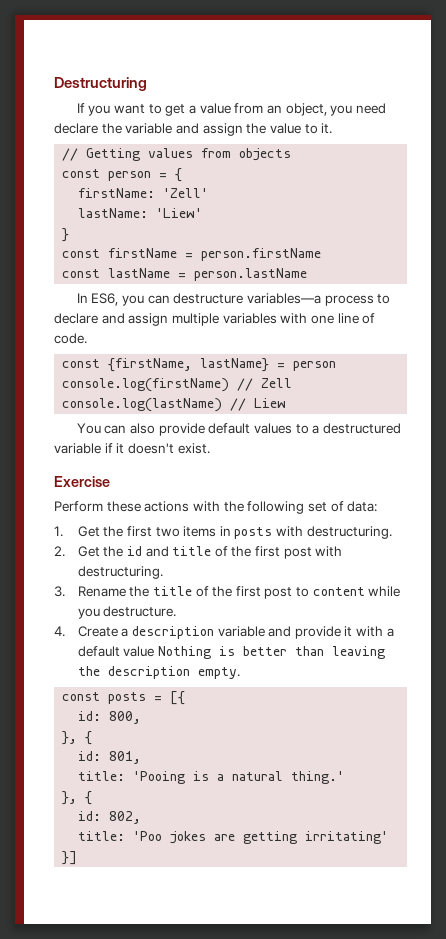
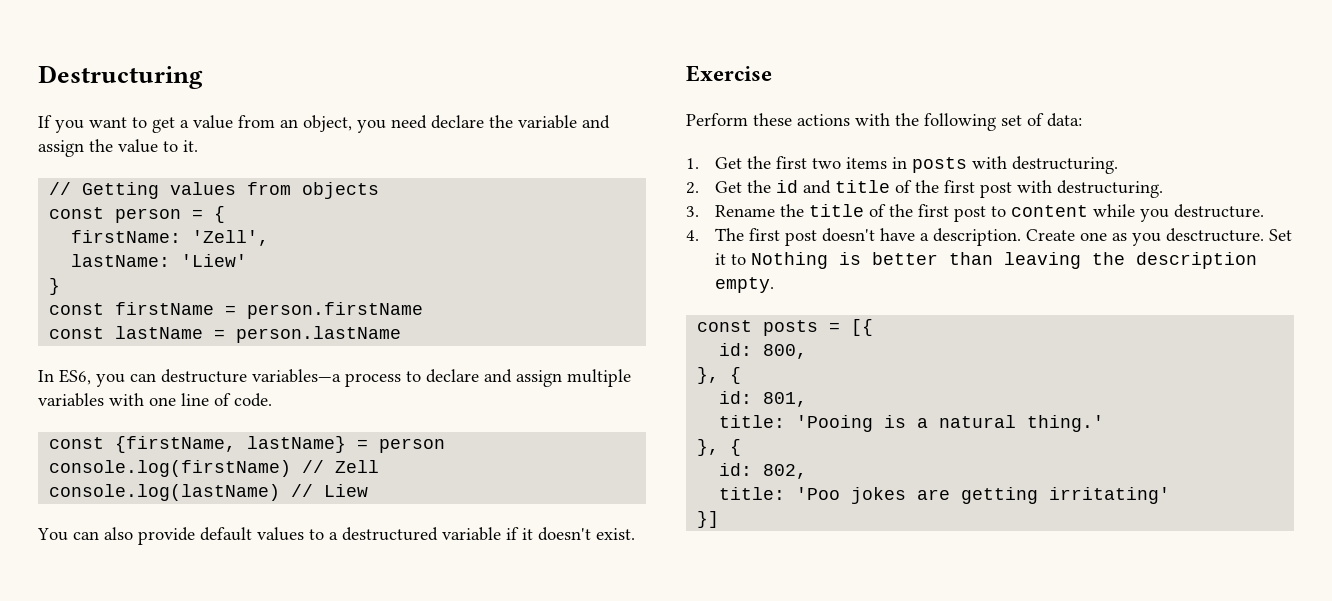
- firstName: 'Zell'
+ firstName: 'Zell',
- 4. Create a description variable and provide it with a default value Nothing is better than leaving the description empty.
+ 4. The first post doesn't have a description. Create one as you desctructure. Set it to Nothing is better than leaving the description empty.

